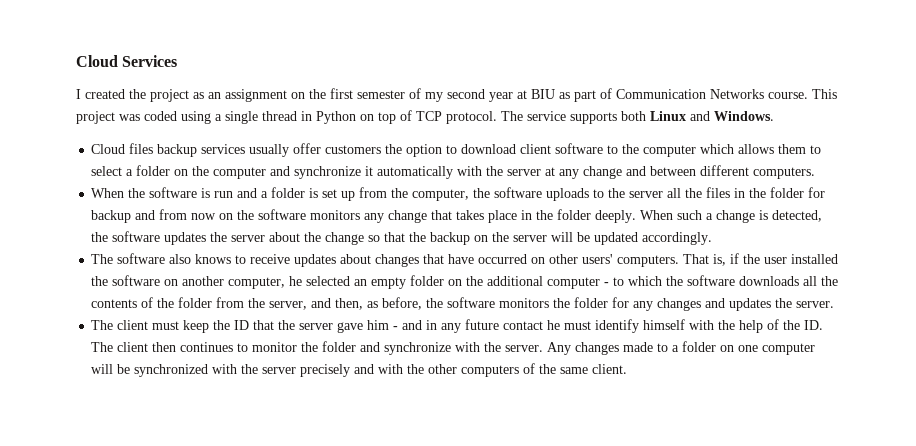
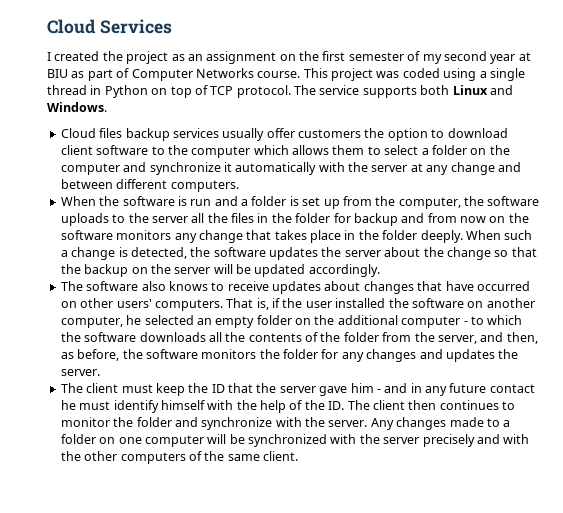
- I created the project as an assignment on the first semester of my second year at BIU as part of Communication Networks course.
+ I created the project as an assignment on the first semester of my second year at BIU as part of Computer Networks course.

